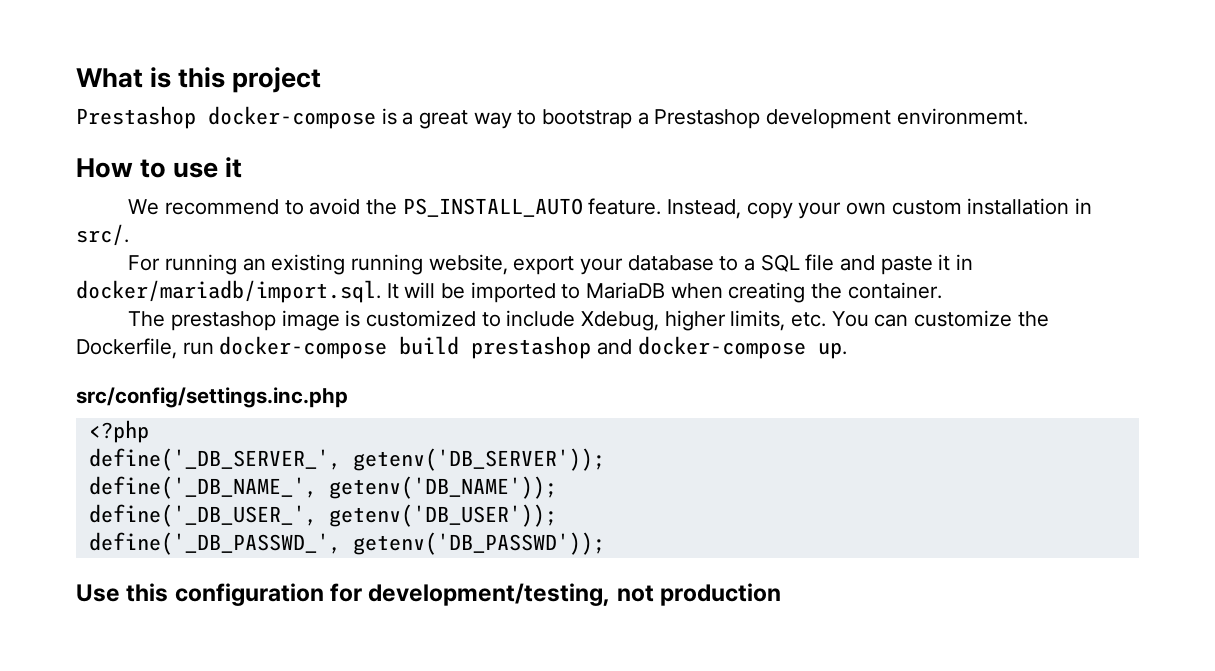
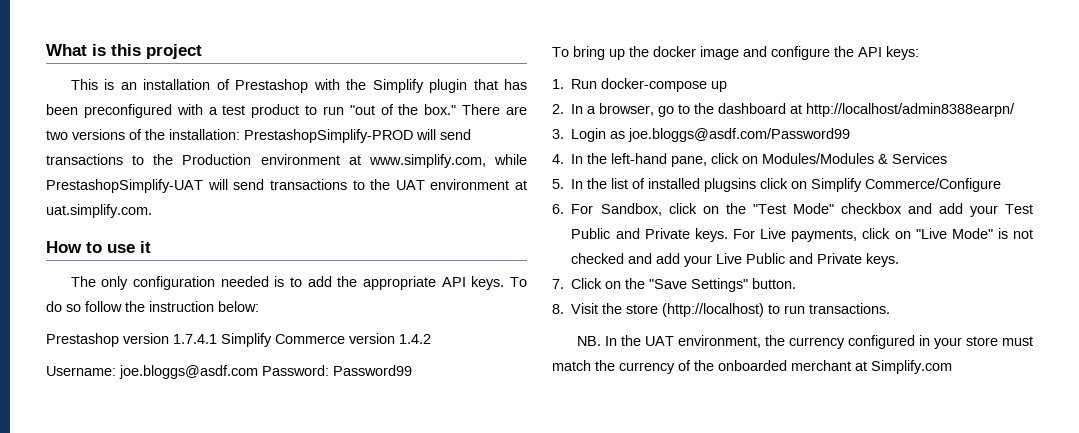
- Prestashop docker-compose is a great way to bootstrap a Prestashop development environmemt.
+ This is an installation of Prestashop with the Simplify plugin that has been preconfigured with a test product to run "out of the box." There are two versions of the installation: PrestashopSimplify-PROD will send transactions to the Production environment at www.simplify.com, while PrestashopSimplify-UAT will send transactions to the UAT environment at uat.simplify.com.
  How to use it
- We recommend to avoid the PS_INSTALL_AUTO feature. Instead, copy your own custom installation in src/.
- For running an existing running website, export your database to a SQL file and paste it in docker/mariadb/import.sql. It will be imported to MariaDB when creating the container.
- The prestashop image is customized to include Xdebug, higher limits, etc. You can customize the Dockerfile, run docker-compose build prestashop and docker-compose up.
- src/config/settings.inc.php
- <?php
- define('_DB_SERVER_', getenv('DB_SERVER'));
- define('_DB_NAME_', getenv('DB_NAME'));
- define('_DB_USER_', getenv('DB_USER'));
- define('_DB_PASSWD_', getenv('DB_PASSWD'));
- Use this configuration for development/testing, not production
+ The only configuration needed is to add the appropriate API keys. To do so follow the instruction below:
+ Prestashop version 1.7.4.1 Simplify Commerce version 1.4.2
+ Username: joe.bloggs@asdf.com Password: Password99
+ To bring up the docker image and configure the API keys:
+ 1. Run docker-compose up
+ 2. In a browser, go to the dashboard at http://localhost/admin8388earpn/
+ 3. Login as joe.bloggs@asdf.com/Password99
+ 4. In the left-hand pane, click on Modules/Modules & Services
+ 5. In the list of installed plugsins click on Simplify Commerce/Configure
+ 6. For Sandbox, click on the "Test Mode" checkbox and add your Test Public and Private keys. For Live payments, click on "Live Mode" is not checked and add your Live Public and Private keys.
+ 7. Click on the "Save Settings" button.
+ 8. Visit the store (http://localhost) to run transactions.
+ NB. In the UAT environment, the currency configured in your store must match the currency of the onboarded merchant at Simplify.com

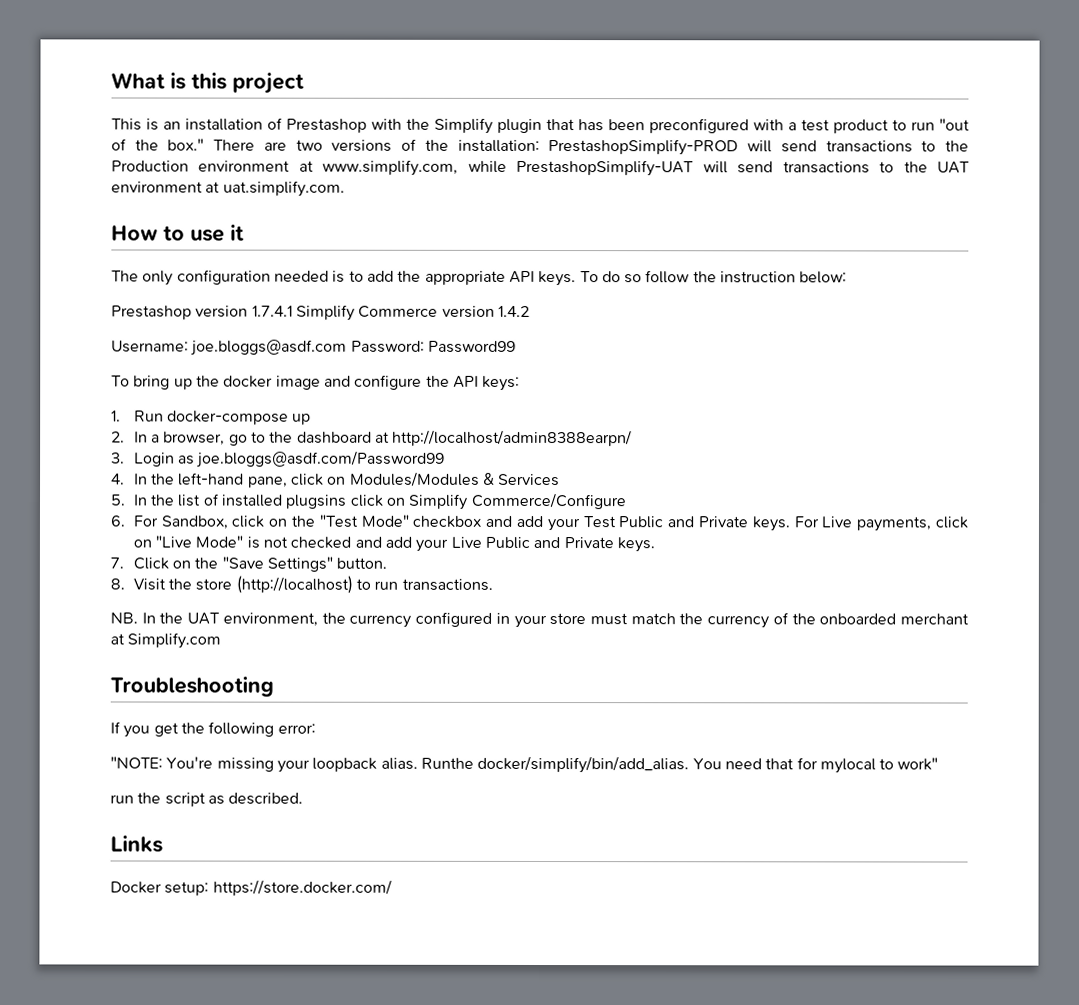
+ Troubleshooting
+ If you get the following error:
+ "NOTE: You're missing your loopback alias. Runthe docker/simplify/bin/add_alias. You need that for mylocal to work"
+ run the script as described.
+ Links
+ Docker setup: https://store.docker.com/

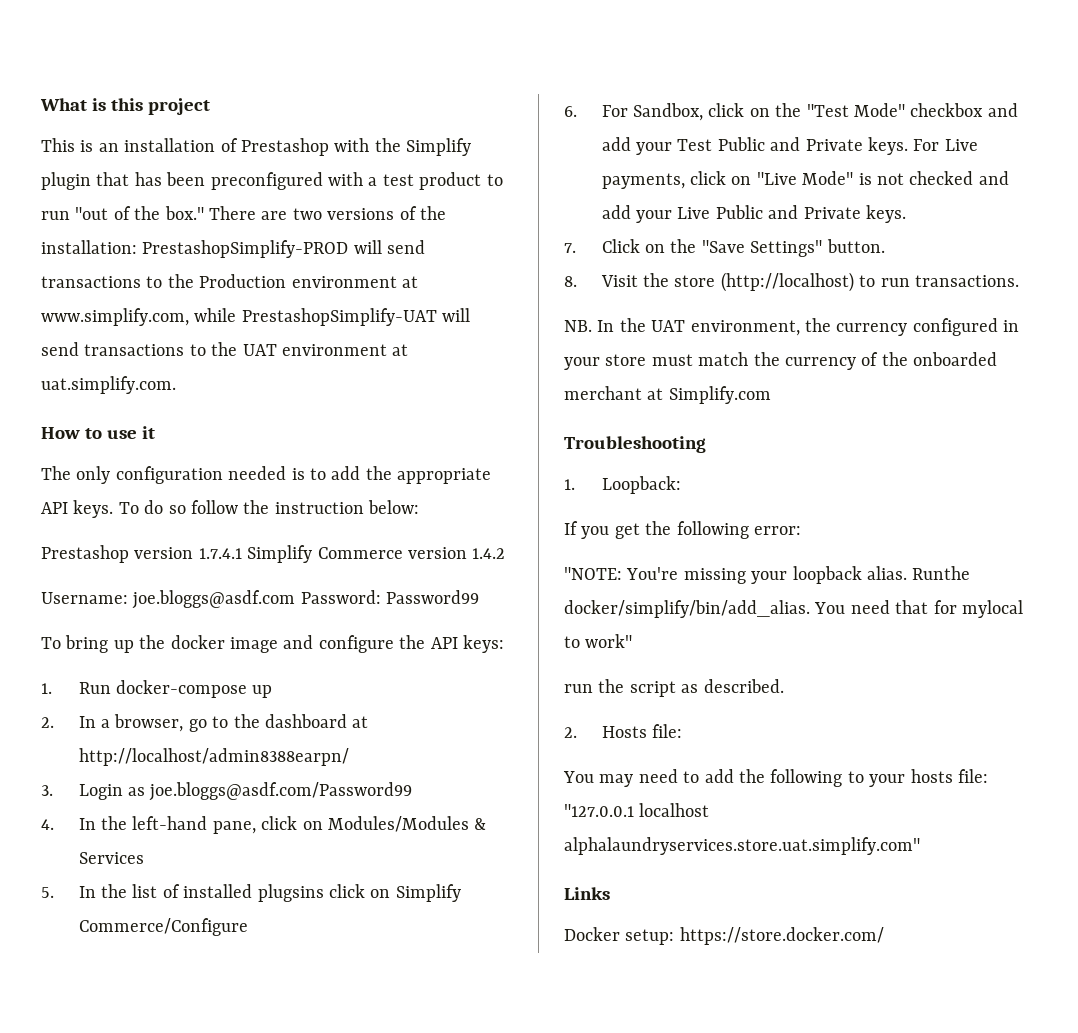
+ 1. Loopback:
+ 2. Hosts file:
+ You may need to add the following to your hosts file: "127.0.0.1 localhost alphalaundryservices.store.uat.simplify.com"

